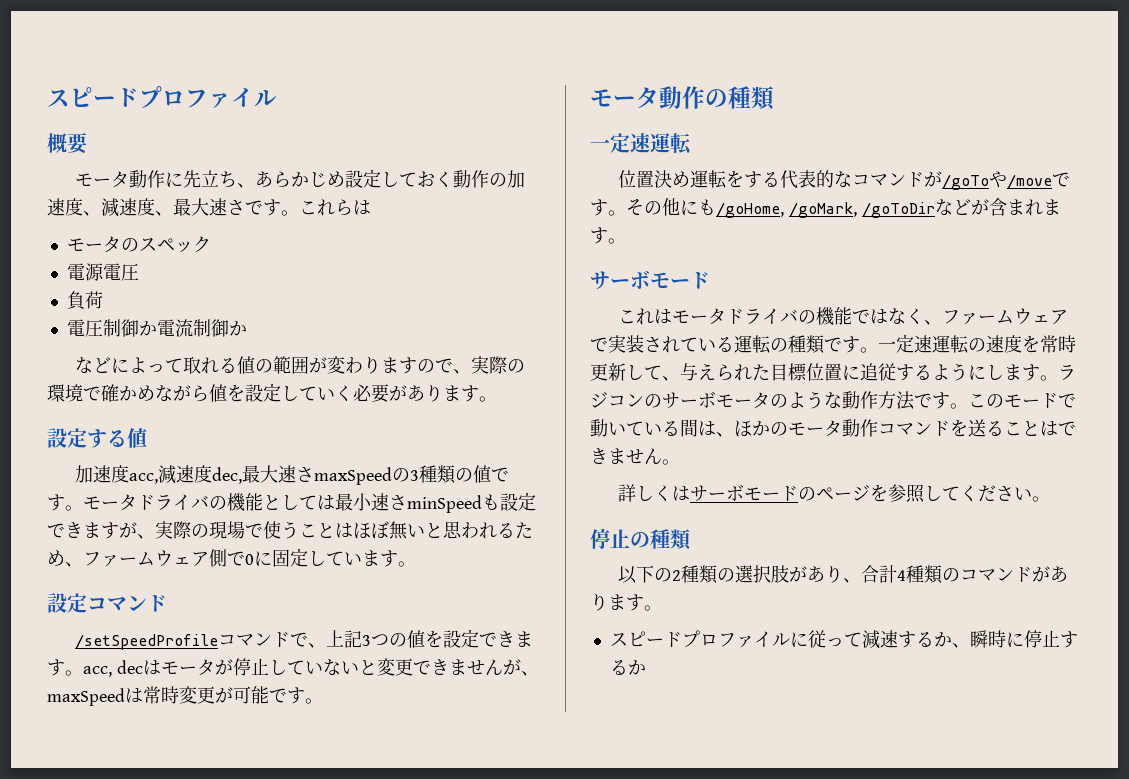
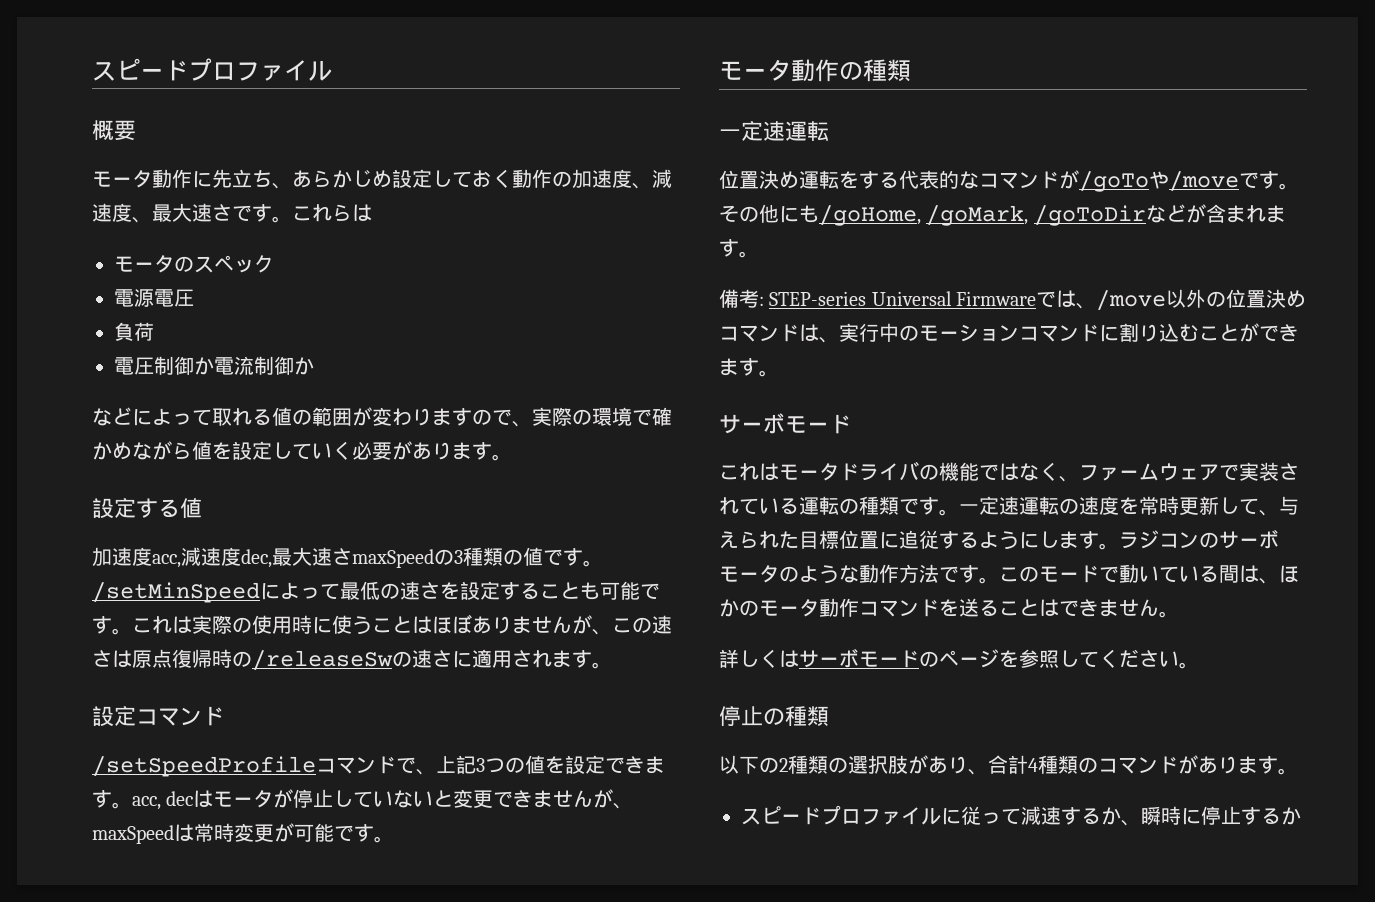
- モータドライバの機能としては最小速さminSpeedも設定できますが、実際の現場で使うことはほぼ無いと思われるため、ファームウェア側で0に固定しています。
+ /setMinSpeedによって最低の速さを設定することも可能です。これは実際の使用時に使うことはほぼありませんが、この速さは原点復帰時の/releaseSwの速さに適用されます。
+ 備考: STEP-series Universal Firmwareでは、/move以外の位置決めコマンドは、実行中のモーションコマンドに割り込むことができます。

